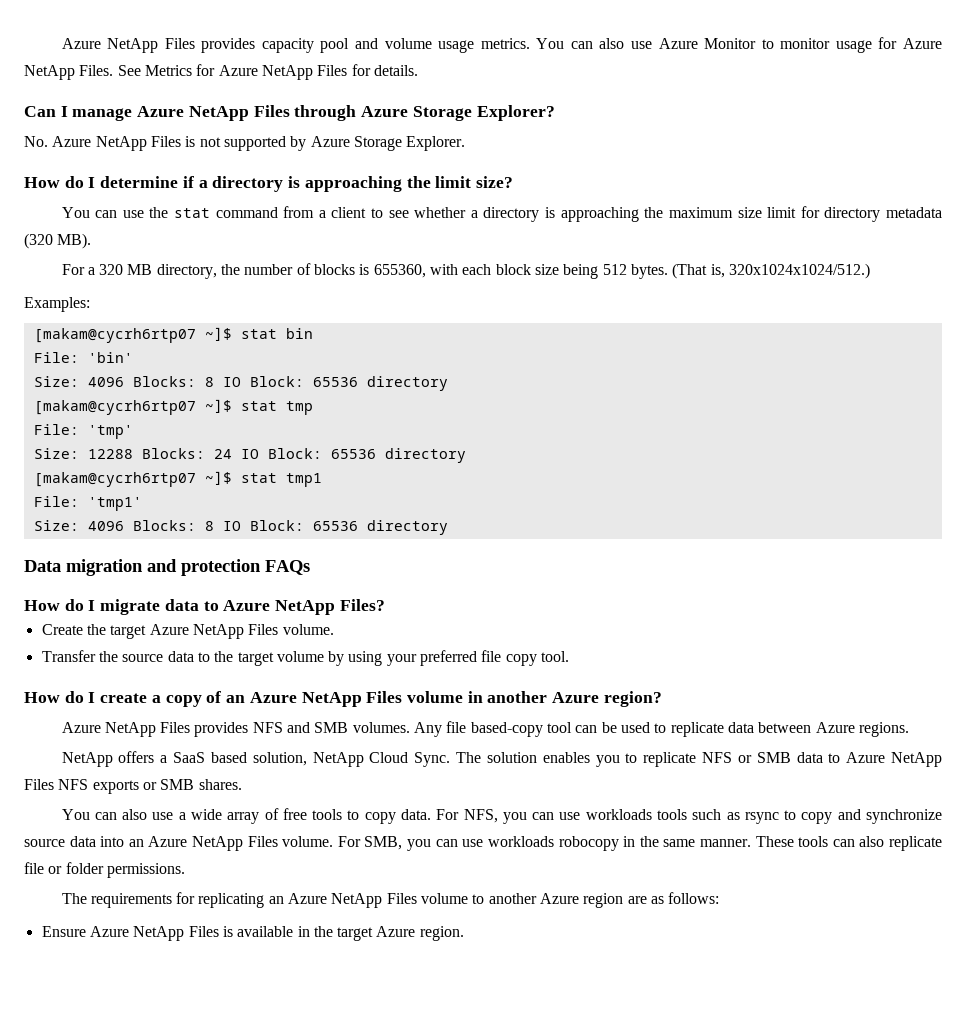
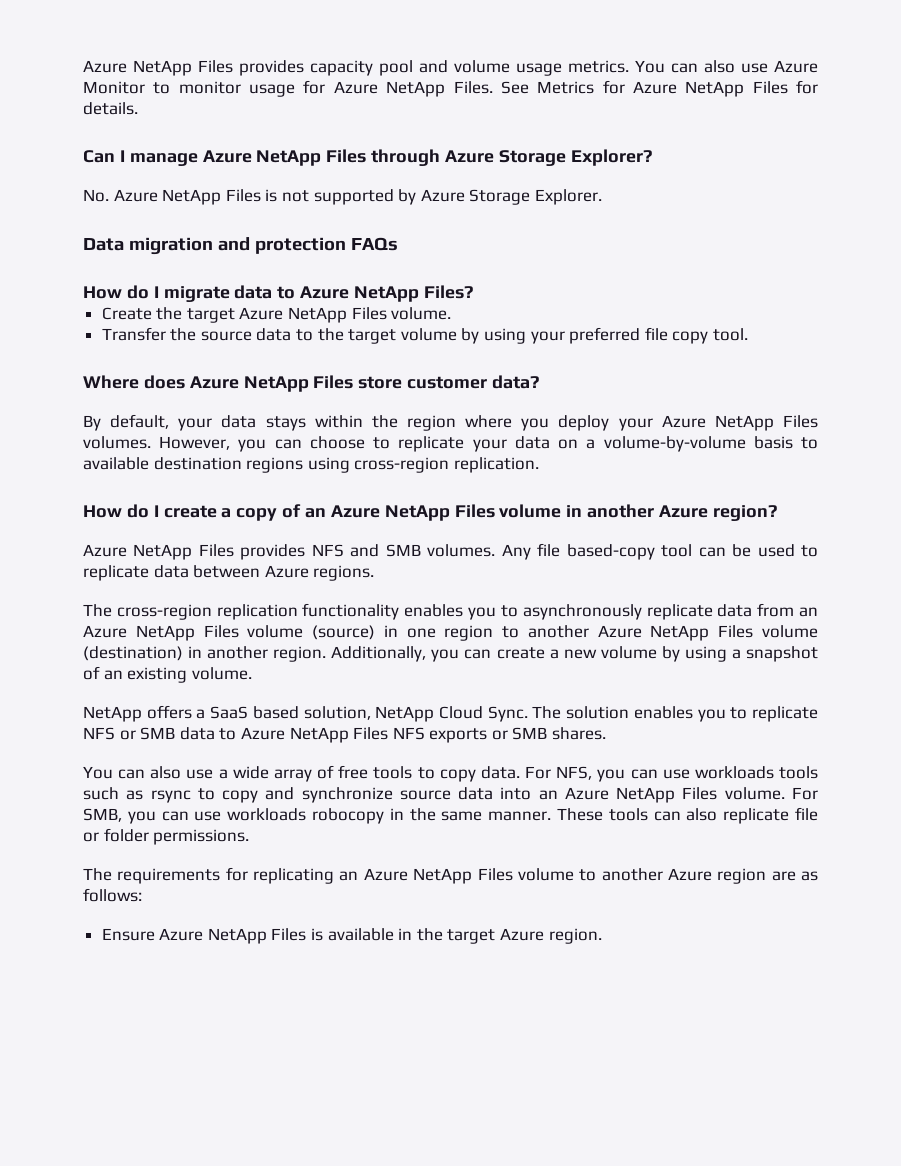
- How do I determine if a directory is approaching the limit size?
- You can use the stat command from a client to see whether a directory is approaching the maximum size limit for directory metadata (320 MB).
- For a 320 MB directory, the number of blocks is 655360, with each block size being 512 bytes. (That is, 320x1024x1024/512.)
- Examples:
- [makam@cycrh6rtp07 ~]$ stat bin
- File: 'bin'
- Size: 4096 Blocks: 8 IO Block: 65536 directory
- [makam@cycrh6rtp07 ~]$ stat tmp
- File: 'tmp'
- Size: 12288 Blocks: 24 IO Block: 65536 directory
- [makam@cycrh6rtp07 ~]$ stat tmp1
- File: 'tmp1'
- Size: 4096 Blocks: 8 IO Block: 65536 directory
+ Where does Azure NetApp Files store customer data?
+ By default, your data stays within the region where you deploy your Azure NetApp Files volumes. However, you can choose to replicate your data on a volume-by-volume basis to available destination regions using cross-region replication.
+ The cross-region replication functionality enables you to asynchronously replicate data from an Azure NetApp Files volume (source) in one region to another Azure NetApp Files volume (destination) in another region. Additionally, you can create a new volume by using a snapshot of an existing volume.

